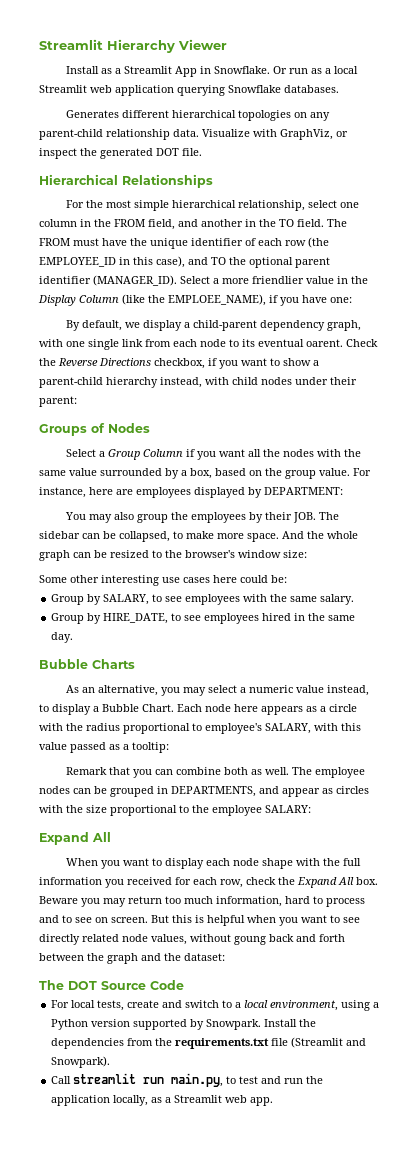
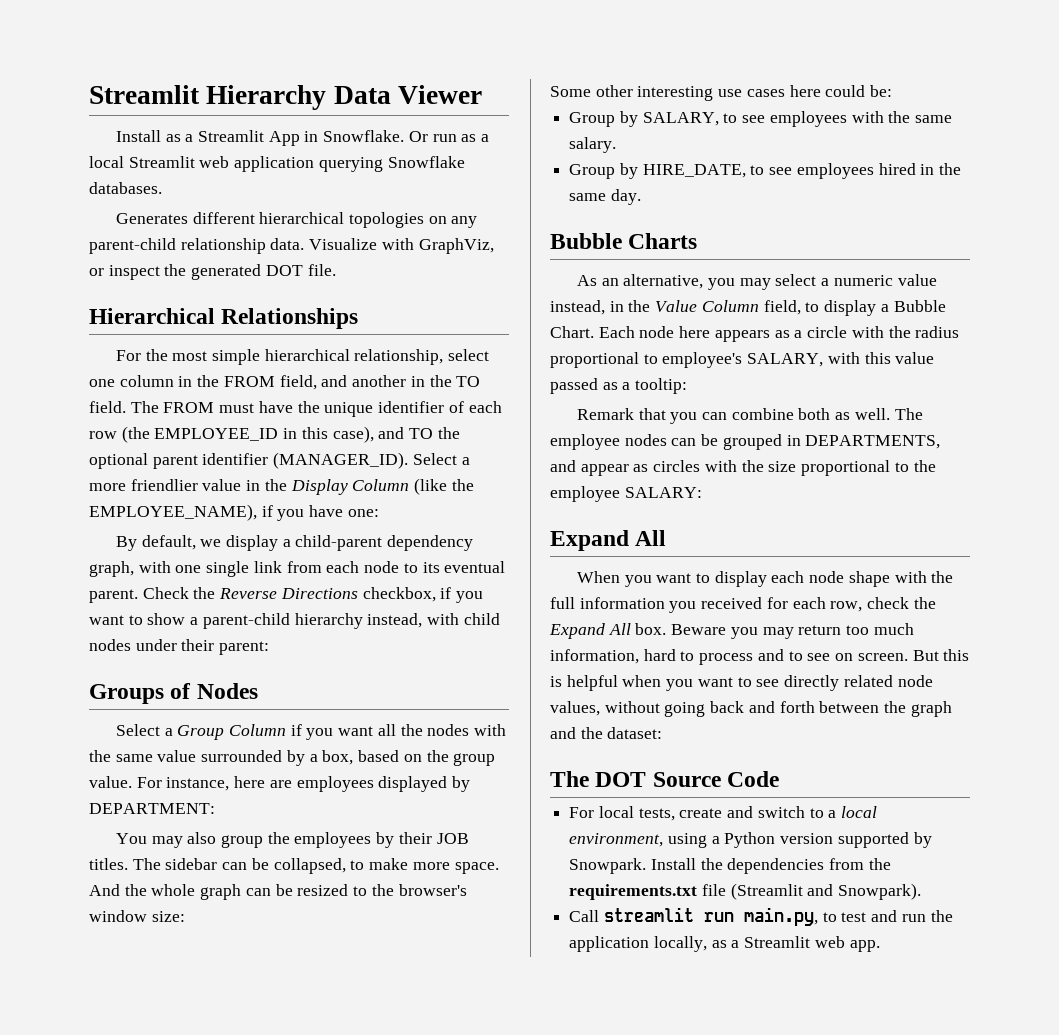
- Streamlit Hierarchy Viewer
+ Streamlit Hierarchy Data Viewer
- Select a more friendlier value in the Display Column (like the EMPLOEE_NAME), if you have one:
+ Select a more friendlier value in the Display Column (like the EMPLOYEE_NAME), if you have one:
- By default, we display a child-parent dependency graph, with one single link from each node to its eventual oarent.
+ By default, we display a child-parent dependency graph, with one single link from each node to its eventual parent.
- You may also group the employees by their JOB. The sidebar can be collapsed, to make more space.
+ You may also group the employees by their JOB titles. The sidebar can be collapsed, to make more space.
- As an alternative, you may select a numeric value instead, to display a Bubble Chart.
+ As an alternative, you may select a numeric value instead, in the Value Column field, to display a Bubble Chart.
- But this is helpful when you want to see directly related node values, without goung back and forth between the graph and the dataset:
+ But this is helpful when you want to see directly related node values, without going back and forth between the graph and the dataset:

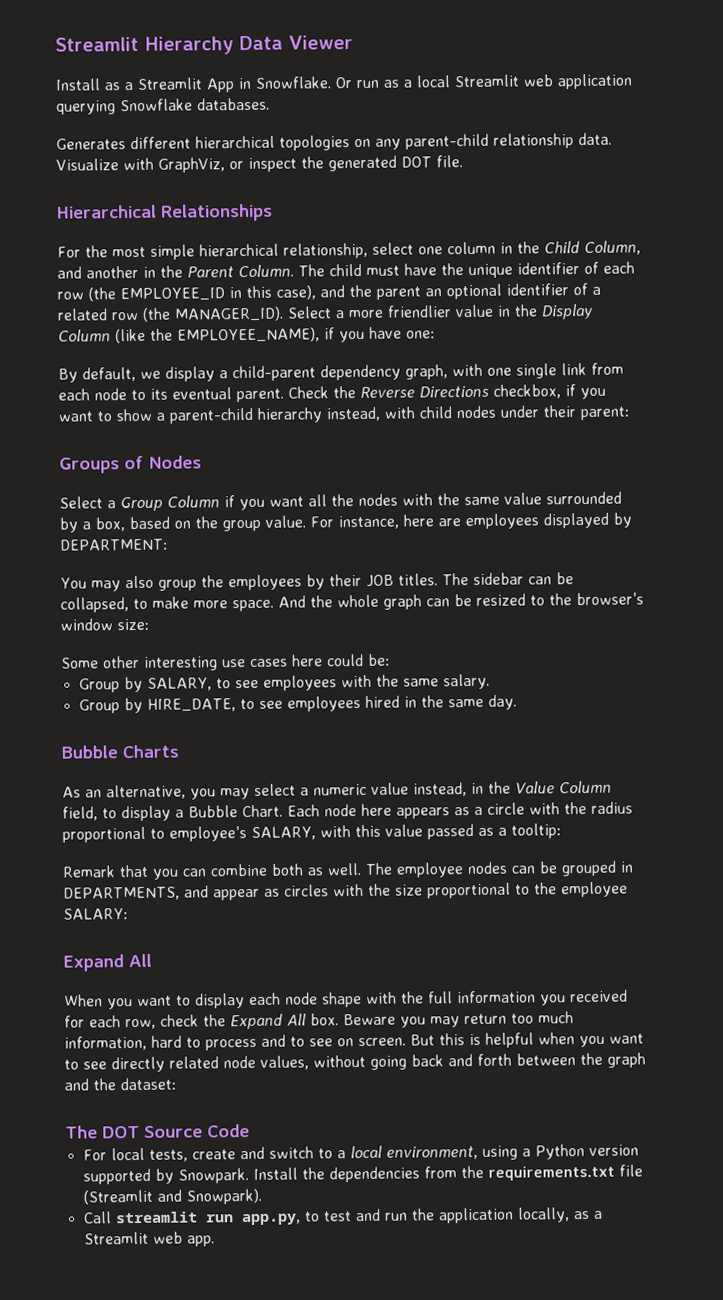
- For the most simple hierarchical relationship, select one column in the FROM field, and another in the TO field. The FROM must have the unique identifier of each row (the EMPLOYEE_ID in this case), and TO the optional parent identifier (MANAGER_ID).
+ For the most simple hierarchical relationship, select one column in the Child Column, and another in the Parent Column. The child must have the unique identifier of each row (the EMPLOYEE_ID in this case), and the parent an optional identifier of a related row (the MANAGER_ID).
- Call streamlit run main.py, to test and run the application locally, as a Streamlit web app.
+ Call streamlit run app.py, to test and run the application locally, as a Streamlit web app.

